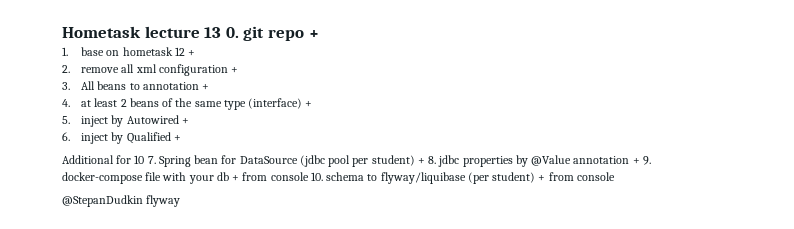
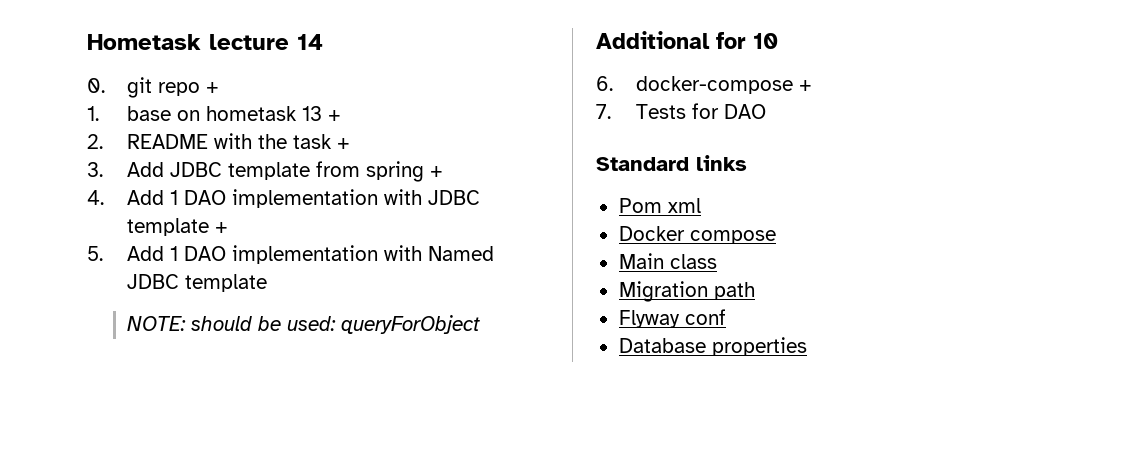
- Hometask lecture 13 0. git repo +
+ Hometask lecture 14
+ 0. git repo +
- 1. base on hometask 12 +
+ 1. base on hometask 13 +
- 2. remove all xml configuration +
- 3. All beans to annotation +
- 4. at least 2 beans of the same type (interface) +
- 5. inject by Autowired +
- 6. inject by Qualified +
- Additional for 10 7. Spring bean for DataSource (jdbc pool per student) + 8. jdbc properties by @Value annotation + 9. docker-compose file with your db + from console 10. schema to flyway/liquibase (per student) + from console
- @StepanDudkin flyway
+ 2. README with the task +
+ 3. Add JDBC template from spring +
+ 4. Add 1 DAO implementation with JDBC template +
+ 5. Add 1 DAO implementation with Named JDBC template
+ NOTE: should be used: queryForObject
+ Additional for 10
+ 6. docker-compose +
+ 7. Tests for DAO
+ Standard links
+ Pom xml
+ Docker compose
+ Main class
+ Migration path
+ Flyway conf
+ Database properties

